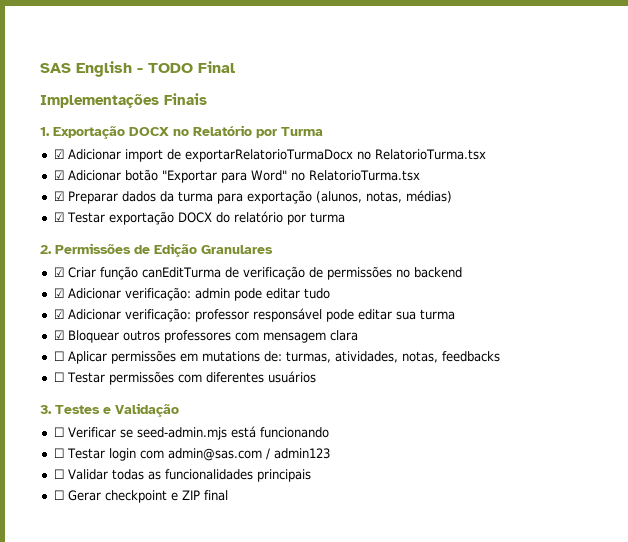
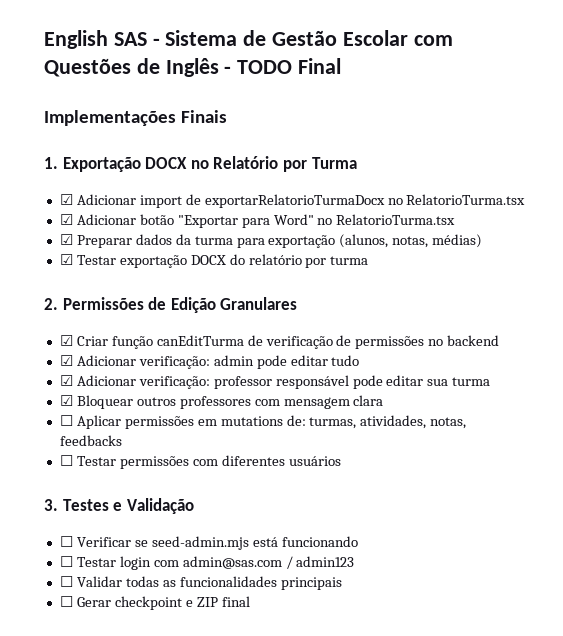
- SAS English - TODO Final
+ English SAS - Sistema de Gestão Escolar com Questões de Inglês - TODO Final

